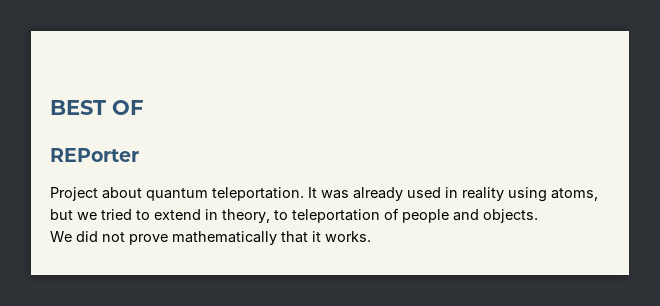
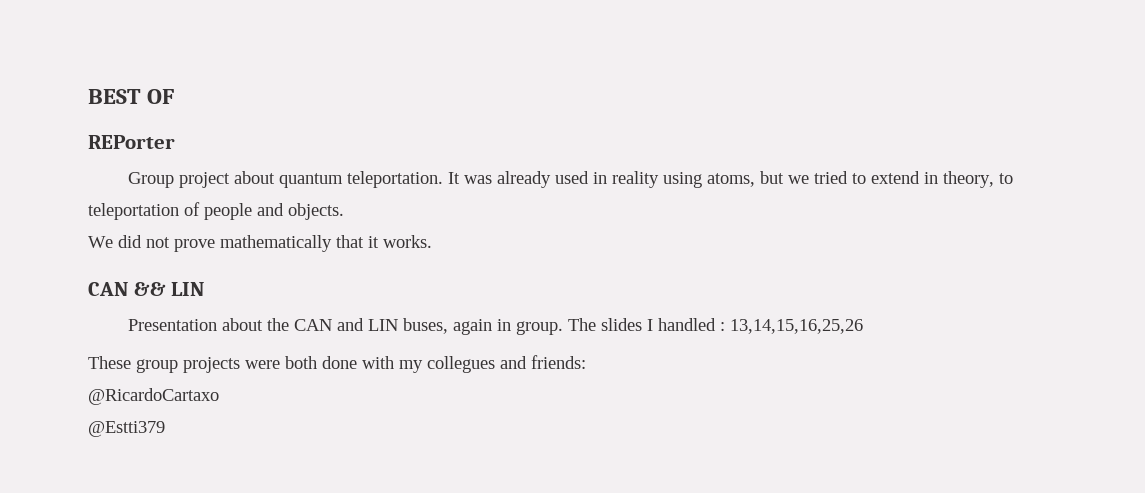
- Project about quantum teleportation.
+ Group project about quantum teleportation.
+ CAN && LIN
+ Presentation about the CAN and LIN buses, again in group. The slides I handled : 13,14,15,16,25,26
+ These group projects were both done with my collegues and friends:
+ @RicardoCartaxo
+ @Estti379

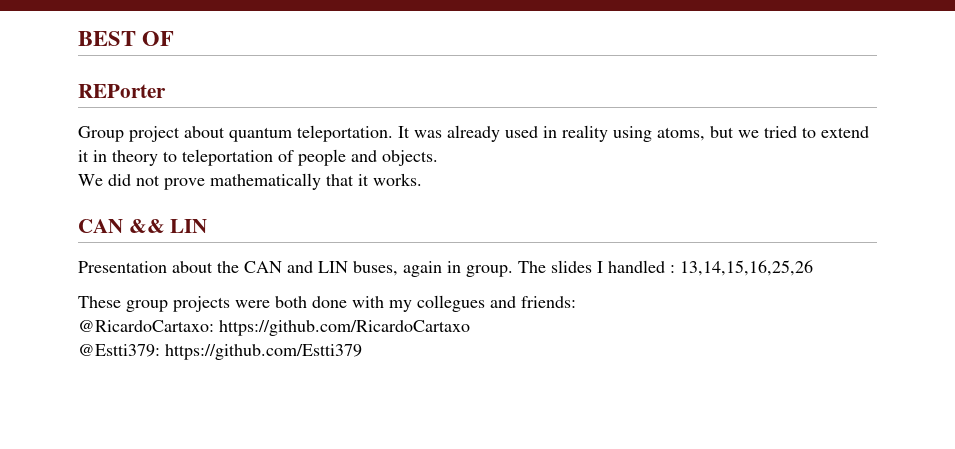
- It was already used in reality using atoms, but we tried to extend in theory, to teleportation of people and objects.
+ It was already used in reality using atoms, but we tried to extend it in theory to teleportation of people and objects.
- @RicardoCartaxo
- @Estti379
+ @RicardoCartaxo: https://github.com/RicardoCartaxo
+ @Estti379: https://github.com/Estti379

